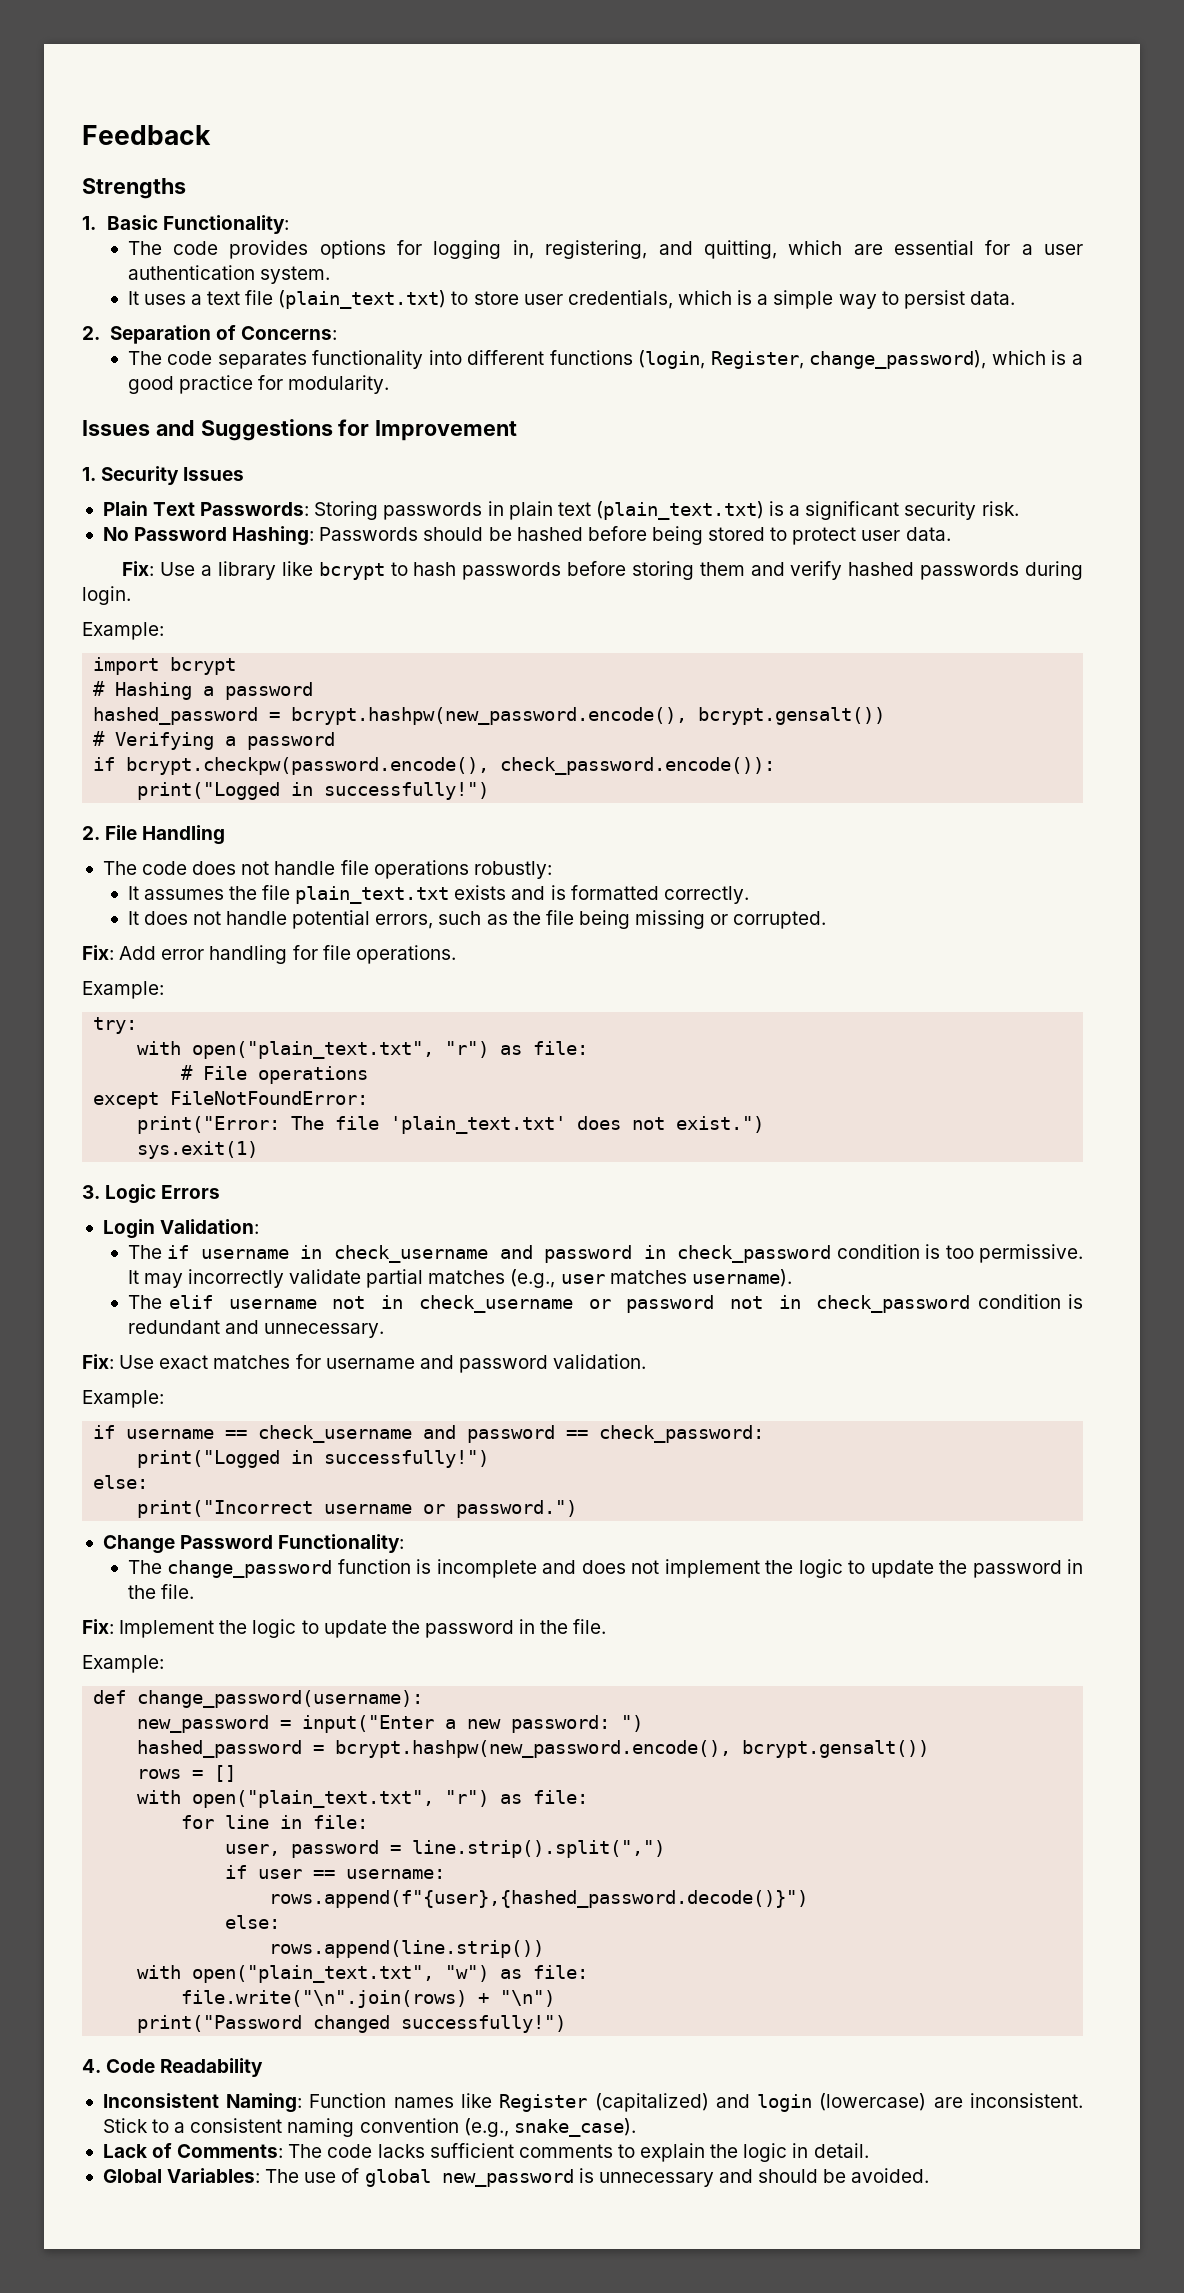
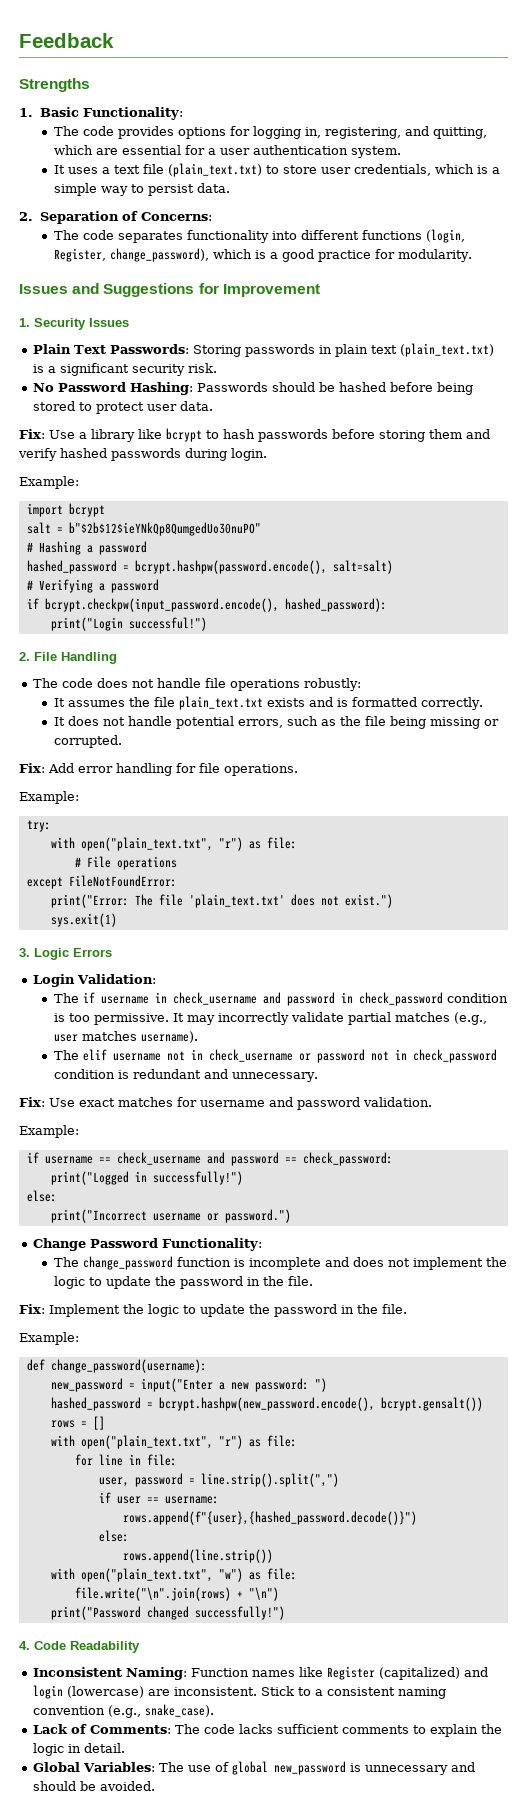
+ salt = b"$2b$12$ieYNkQp8QumgedUo30nuPO"
  # Hashing a password
- hashed_password = bcrypt.hashpw(new_password.encode(), bcrypt.gensalt())
+ hashed_password = bcrypt.hashpw(password.encode(), salt=salt)
- if bcrypt.checkpw(password.encode(), check_password.encode()):
- print("Logged in successfully!")
+ if bcrypt.checkpw(input_password.encode(), hashed_password):
+ print("Login successful!")

